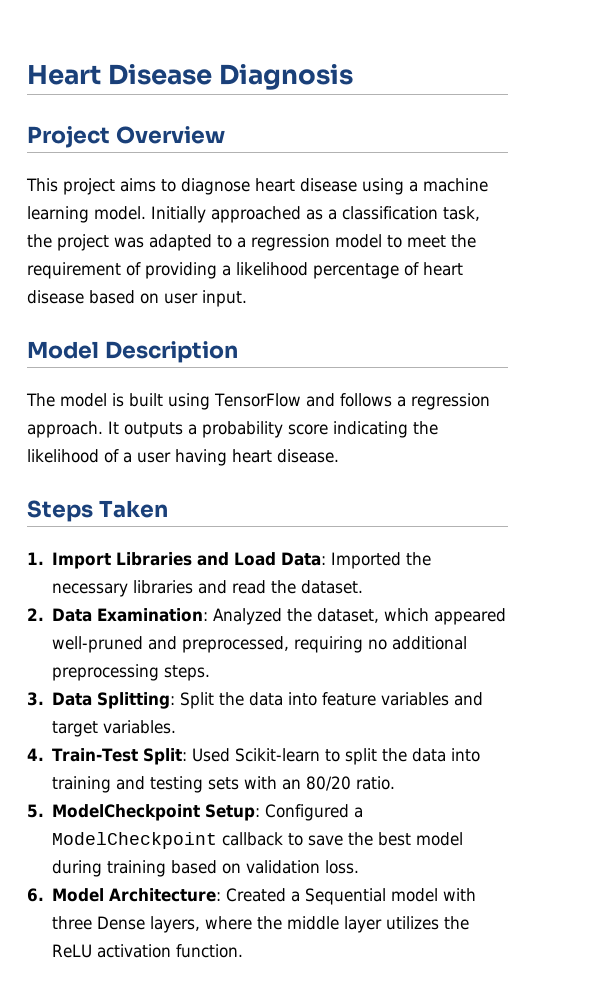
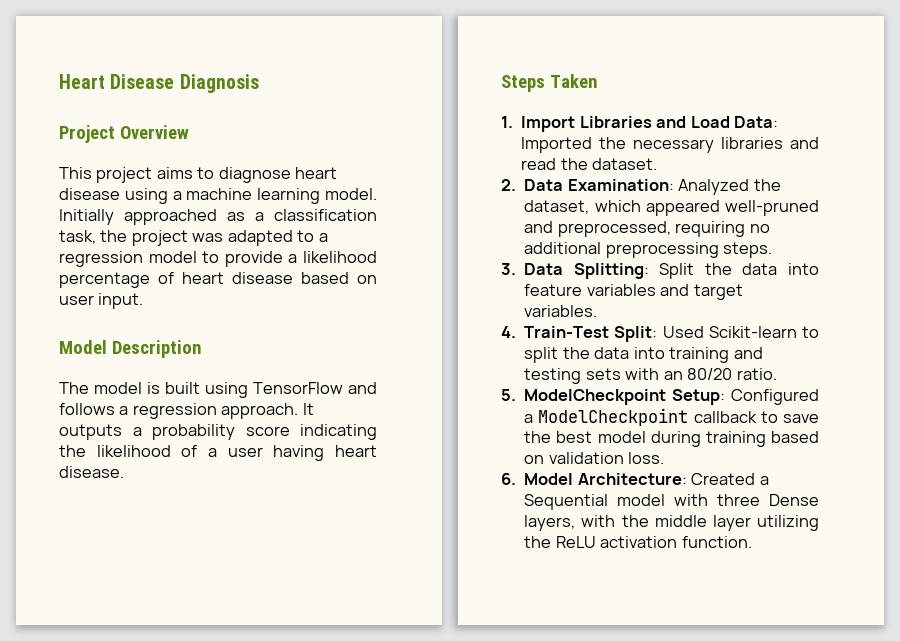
- Initially approached as a classification task, the project was adapted to a regression model to meet the requirement of providing a likelihood percentage of heart disease based on user input.
+ Initially approached as a classification task, the project was adapted to a regression model to provide a likelihood percentage of heart disease based on user input.
- 6. Model Architecture: Created a Sequential model with three Dense layers, where the middle layer utilizes the ReLU activation function.
+ 6. Model Architecture: Created a Sequential model with three Dense layers, with the middle layer utilizing the ReLU activation function.

